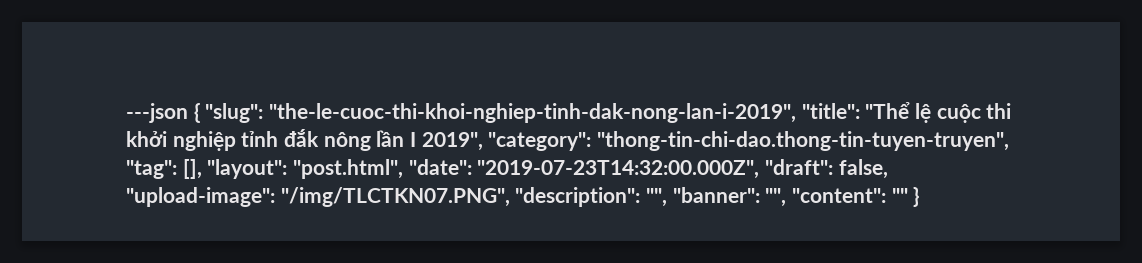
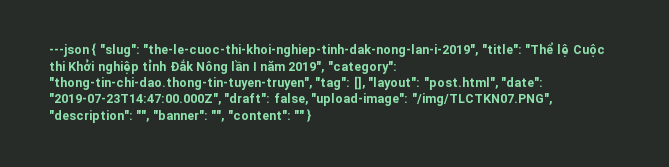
- ---json { "slug": "the-le-cuoc-thi-khoi-nghiep-tinh-dak-nong-lan-i-2019", "title": "Thể lệ cuộc thi khởi nghiệp tỉnh đắk nông lần I 2019", "category": "thong-tin-chi-dao.thong-tin-tuyen-truyen", "tag": [], "layout": "post.html", "date": "2019-07-23T14:32:00.000Z", "draft": false, "upload-image": "/img/TLCTKN07.PNG", "description": "", "banner": "", "content": "" }
+ ---json { "slug": "the-le-cuoc-thi-khoi-nghiep-tinh-dak-nong-lan-i-2019", "title": "Thể lệ Cuộc thi Khởi nghiệp tỉnh Đắk Nông lần I năm 2019", "category": "thong-tin-chi-dao.thong-tin-tuyen-truyen", "tag": [], "layout": "post.html", "date": "2019-07-23T14:47:00.000Z", "draft": false, "upload-image": "/img/TLCTKN07.PNG", "description": "", "banner": "", "content": "" }

